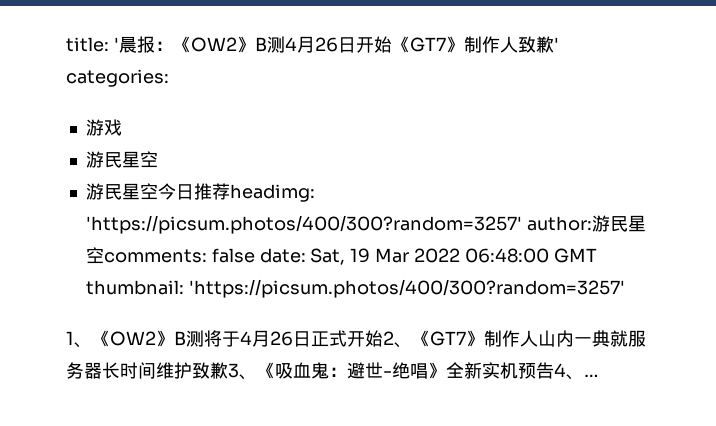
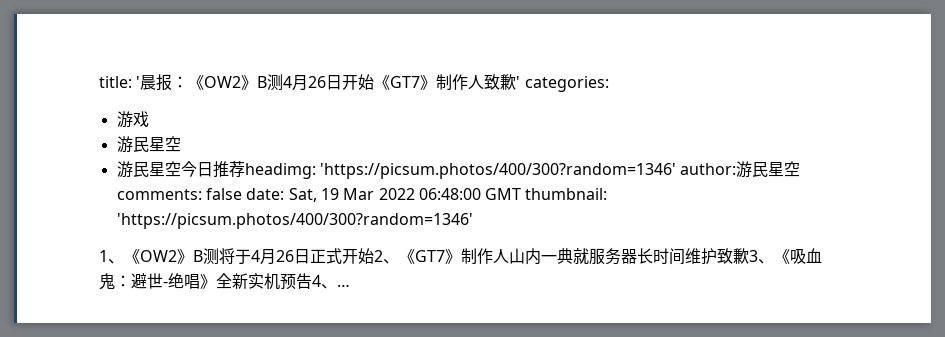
- 游民星空今日推荐headimg: 'https://picsum.photos/400/300?random=3257' author:游民星空comments: false date: Sat, 19 Mar 2022 06:48:00 GMT thumbnail: 'https://picsum.photos/400/300?random=3257'
+ 游民星空今日推荐headimg: 'https://picsum.photos/400/300?random=1346' author:游民星空comments: false date: Sat, 19 Mar 2022 06:48:00 GMT thumbnail: 'https://picsum.photos/400/300?random=1346'

